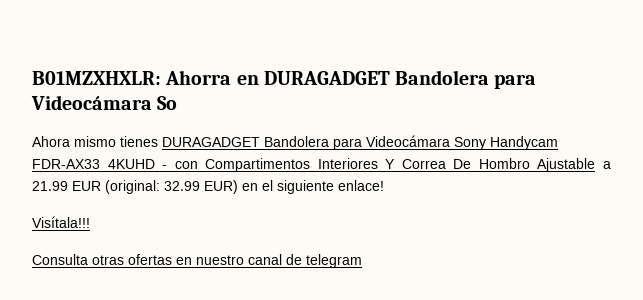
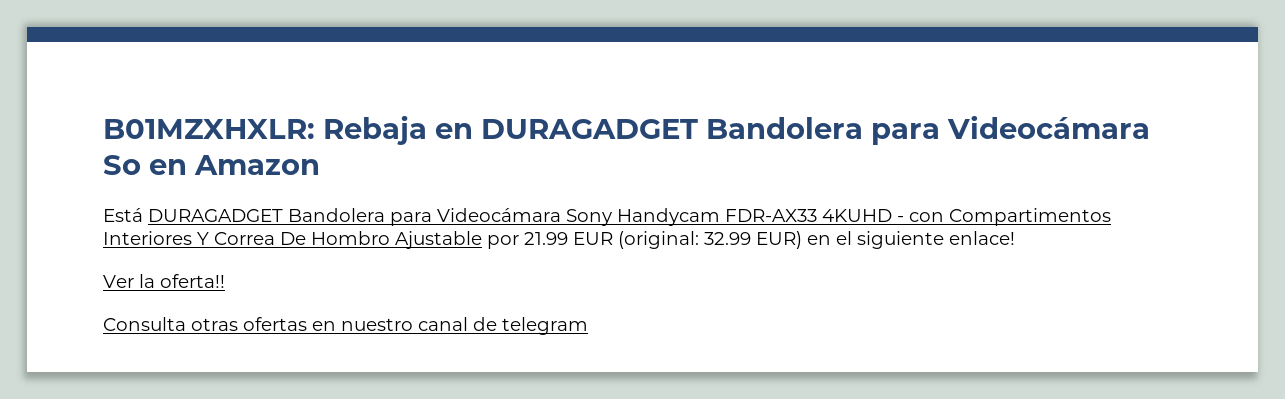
- B01MZXHXLR: Ahorra en DURAGADGET Bandolera para Videocámara So
- Ahora mismo tienes DURAGADGET Bandolera para Videocámara Sony Handycam FDR-AX33 4KUHD - con Compartimentos Interiores Y Correa De Hombro Ajustable a 21.99 EUR (original: 32.99 EUR) en el siguiente enlace!
+ B01MZXHXLR: Rebaja en DURAGADGET Bandolera para Videocámara So en Amazon
+ Está DURAGADGET Bandolera para Videocámara Sony Handycam FDR-AX33 4KUHD - con Compartimentos Interiores Y Correa De Hombro Ajustable por 21.99 EUR (original: 32.99 EUR) en el siguiente enlace!
- Visítala!!!
+ Ver la oferta!!

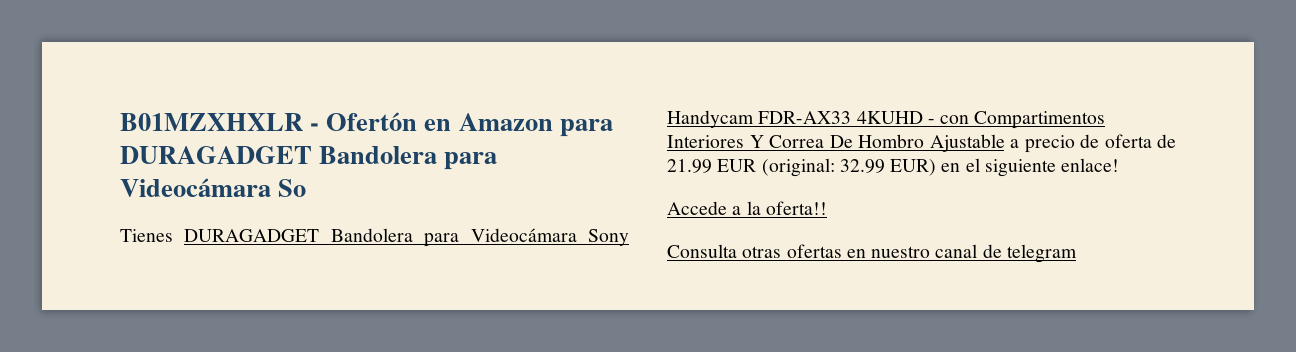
- B01MZXHXLR: Rebaja en DURAGADGET Bandolera para Videocámara So en Amazon
- Está DURAGADGET Bandolera para Videocámara Sony Handycam FDR-AX33 4KUHD - con Compartimentos Interiores Y Correa De Hombro Ajustable por 21.99 EUR (original: 32.99 EUR) en el siguiente enlace!
+ B01MZXHXLR - Ofertón en Amazon para DURAGADGET Bandolera para Videocámara So
+ Tienes DURAGADGET Bandolera para Videocámara Sony Handycam FDR-AX33 4KUHD - con Compartimentos Interiores Y Correa De Hombro Ajustable a precio de oferta de 21.99 EUR (original: 32.99 EUR) en el siguiente enlace!
- Ver la oferta!!
+ Accede a la oferta!!

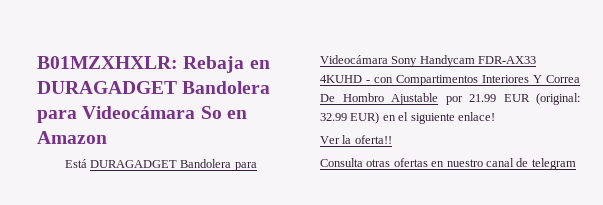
- B01MZXHXLR - Ofertón en Amazon para DURAGADGET Bandolera para Videocámara So
- Tienes DURAGADGET Bandolera para Videocámara Sony Handycam FDR-AX33 4KUHD - con Compartimentos Interiores Y Correa De Hombro Ajustable a precio de oferta de 21.99 EUR (original: 32.99 EUR) en el siguiente enlace!
+ B01MZXHXLR: Rebaja en DURAGADGET Bandolera para Videocámara So en Amazon
+ Está DURAGADGET Bandolera para Videocámara Sony Handycam FDR-AX33 4KUHD - con Compartimentos Interiores Y Correa De Hombro Ajustable por 21.99 EUR (original: 32.99 EUR) en el siguiente enlace!
- Accede a la oferta!!
+ Ver la oferta!!

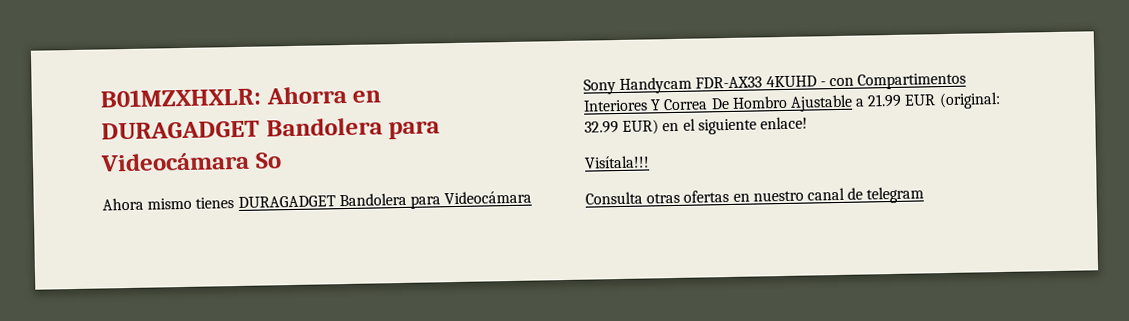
- B01MZXHXLR: Rebaja en DURAGADGET Bandolera para Videocámara So en Amazon
- Está DURAGADGET Bandolera para Videocámara Sony Handycam FDR-AX33 4KUHD - con Compartimentos Interiores Y Correa De Hombro Ajustable por 21.99 EUR (original: 32.99 EUR) en el siguiente enlace!
+ B01MZXHXLR: Ahorra en DURAGADGET Bandolera para Videocámara So
+ Ahora mismo tienes DURAGADGET Bandolera para Videocámara Sony Handycam FDR-AX33 4KUHD - con Compartimentos Interiores Y Correa De Hombro Ajustable a 21.99 EUR (original: 32.99 EUR) en el siguiente enlace!
- Ver la oferta!!
+ Visítala!!!

